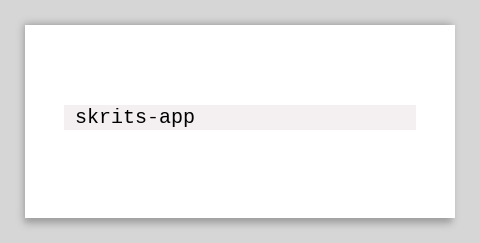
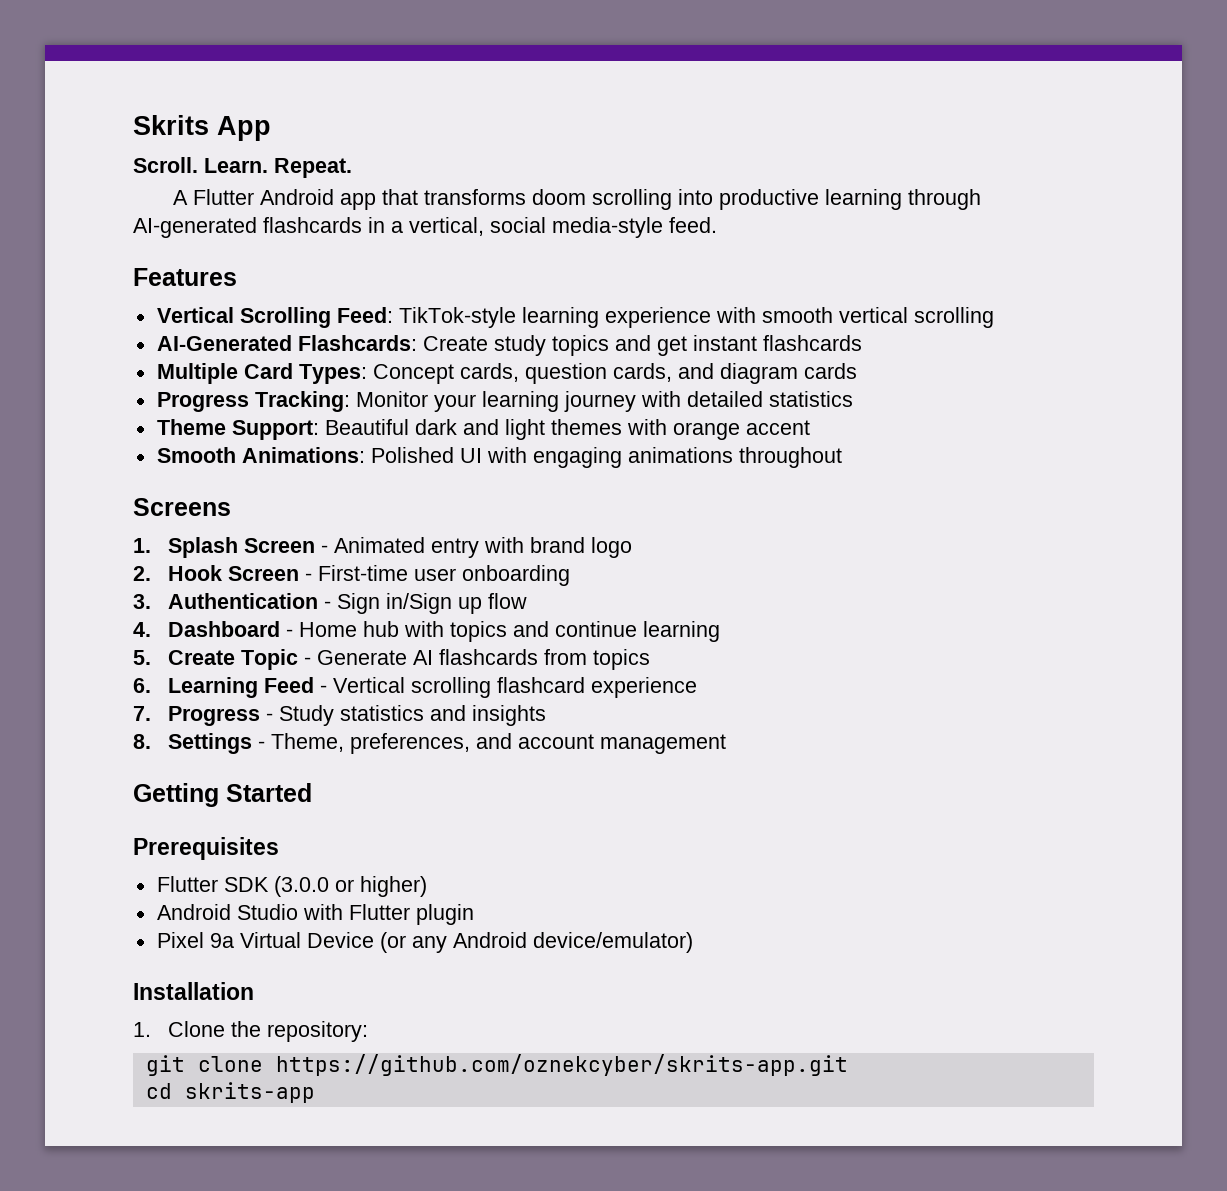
- skrits-app
+ Skrits App
+ Scroll. Learn. Repeat.
+ A Flutter Android app that transforms doom scrolling into productive learning through AI-generated flashcards in a vertical, social media-style feed.
+ Features
+ Vertical Scrolling Feed: TikTok-style learning experience with smooth vertical scrolling
+ AI-Generated Flashcards: Create study topics and get instant flashcards
+ Multiple Card Types: Concept cards, question cards, and diagram cards
+ Progress Tracking: Monitor your learning journey with detailed statistics
+ Theme Support: Beautiful dark and light themes with orange accent
+ Smooth Animations: Polished UI with engaging animations throughout
+ Screens
+ 1. Splash Screen - Animated entry with brand logo
+ 2. Hook Screen - First-time user onboarding
+ 3. Authentication - Sign in/Sign up flow
+ 4. Dashboard - Home hub with topics and continue learning
+ 5. Create Topic - Generate AI flashcards from topics
+ 6. Learning Feed - Vertical scrolling flashcard experience
+ 7. Progress - Study statistics and insights
+ 8. Settings - Theme, preferences, and account management
+ Getting Started
+ Prerequisites
+ Flutter SDK (3.0.0 or higher)
+ Android Studio with Flutter plugin
+ Pixel 9a Virtual Device (or any Android device/emulator)
+ Installation
+ 1. Clone the repository:
+ git clone https://github.com/oznekcyber/skrits-app.git
+ cd skrits-app

